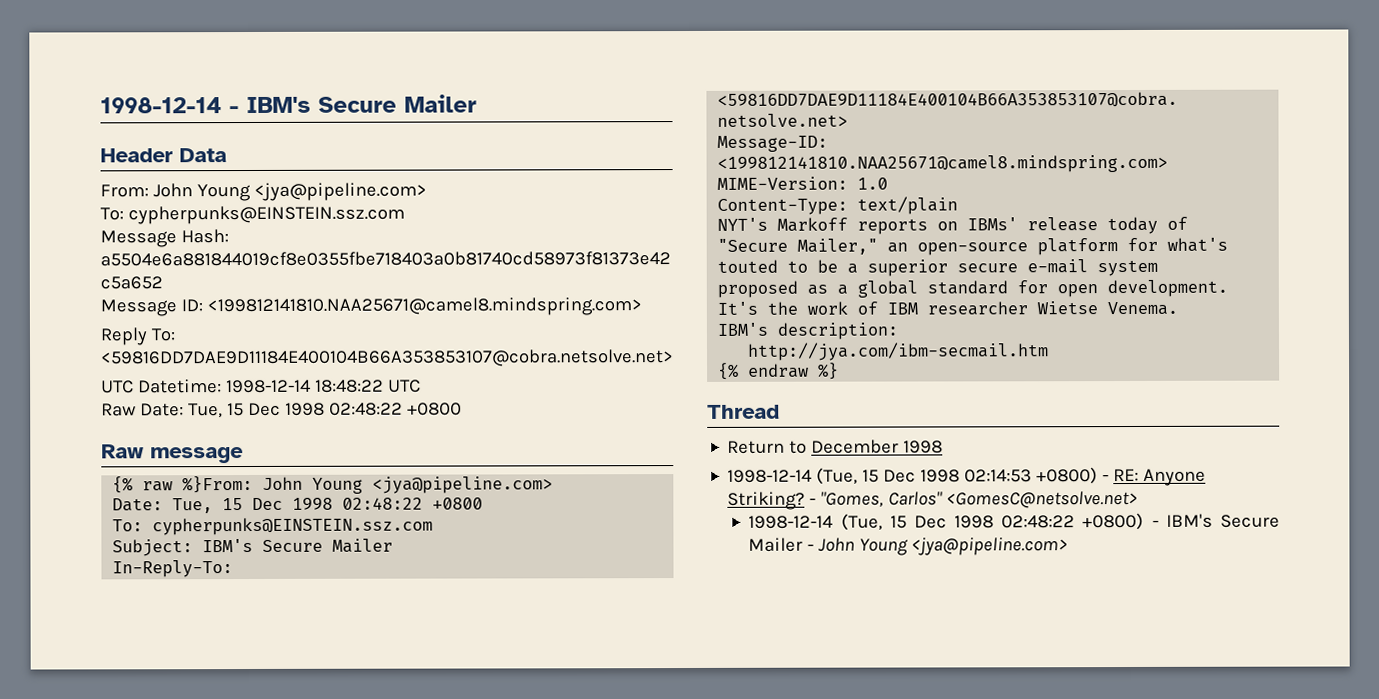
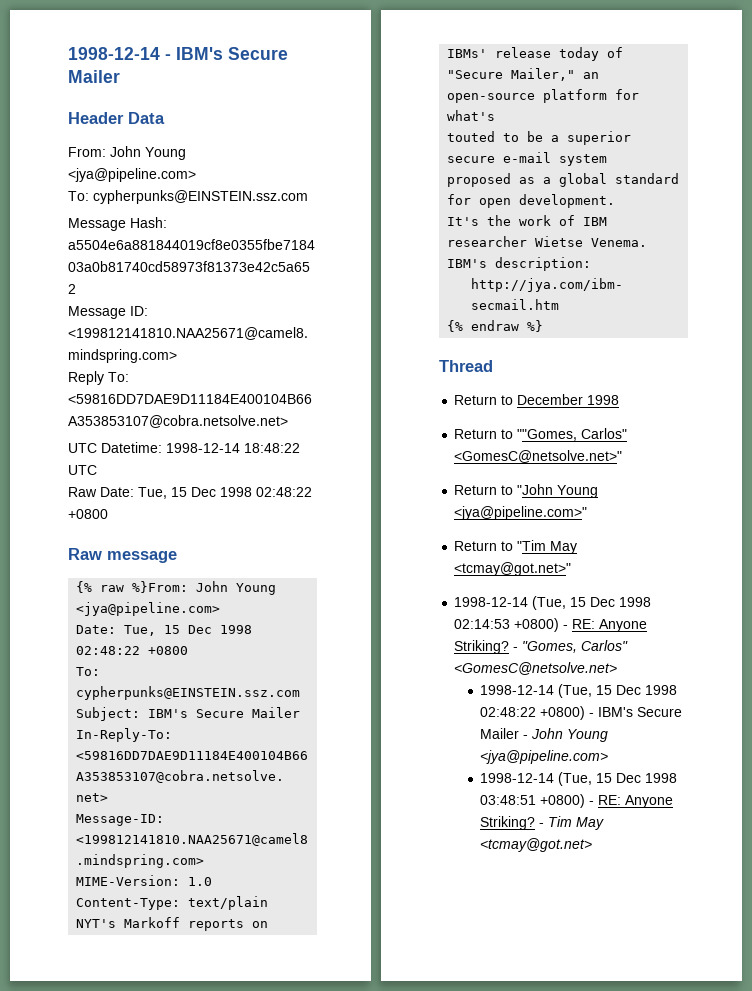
+ Return to ""Gomes, Carlos" <GomesC@netsolve.net>"
+ Return to "John Young <jya@pipeline.com>"
+ Return to "Tim May <tcmay@got.net>"
+ 1998-12-14 (Tue, 15 Dec 1998 03:48:51 +0800) - RE: Anyone Striking? - Tim May <tcmay@got.net>

